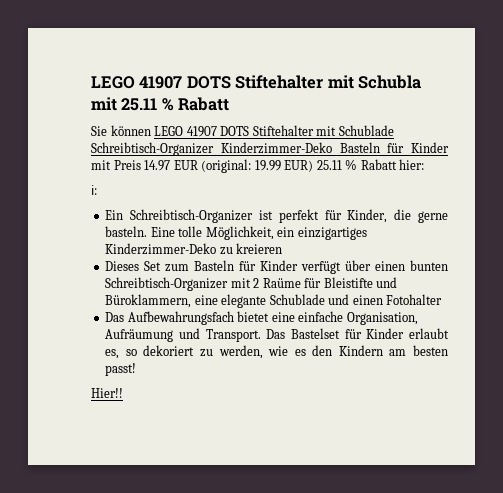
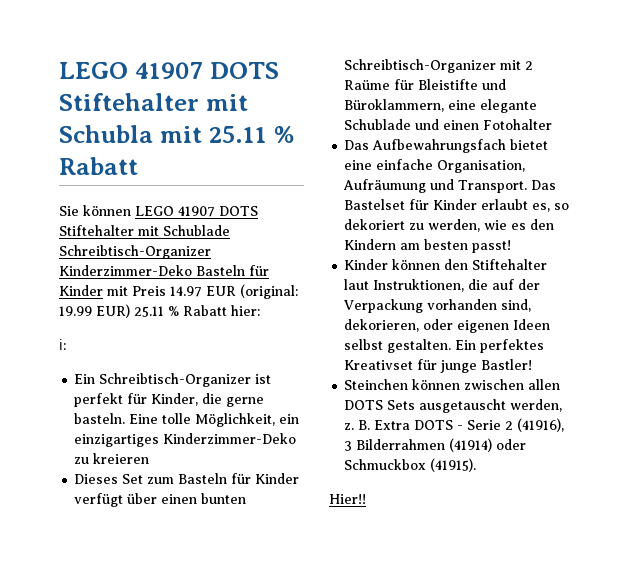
+ Kinder können den Stiftehalter laut Instruktionen, die auf der Verpackung vorhanden sind, dekorieren, oder eigenen Ideen selbst gestalten. Ein perfektes Kreativset für junge Bastler!
+ Steinchen können zwischen allen DOTS Sets ausgetauscht werden, z. B. Extra DOTS - Serie 2 (41916), 3 Bilderrahmen (41914) oder Schmuckbox (41915).

